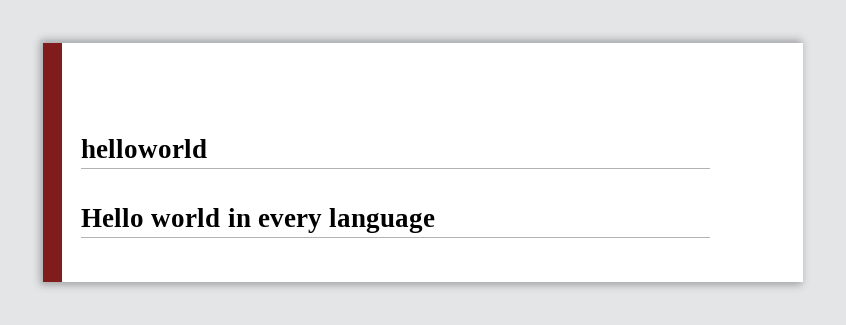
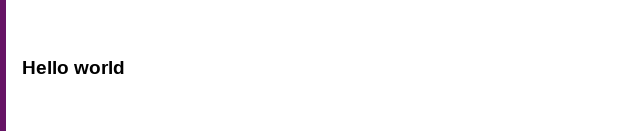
- helloworld
- Hello world in every language
+ Hello world

